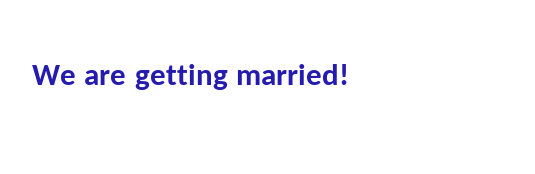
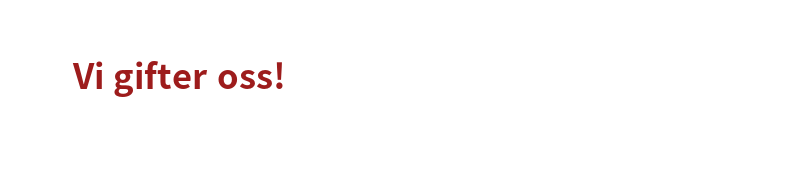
- We are getting married!
+ Vi gifter oss!

